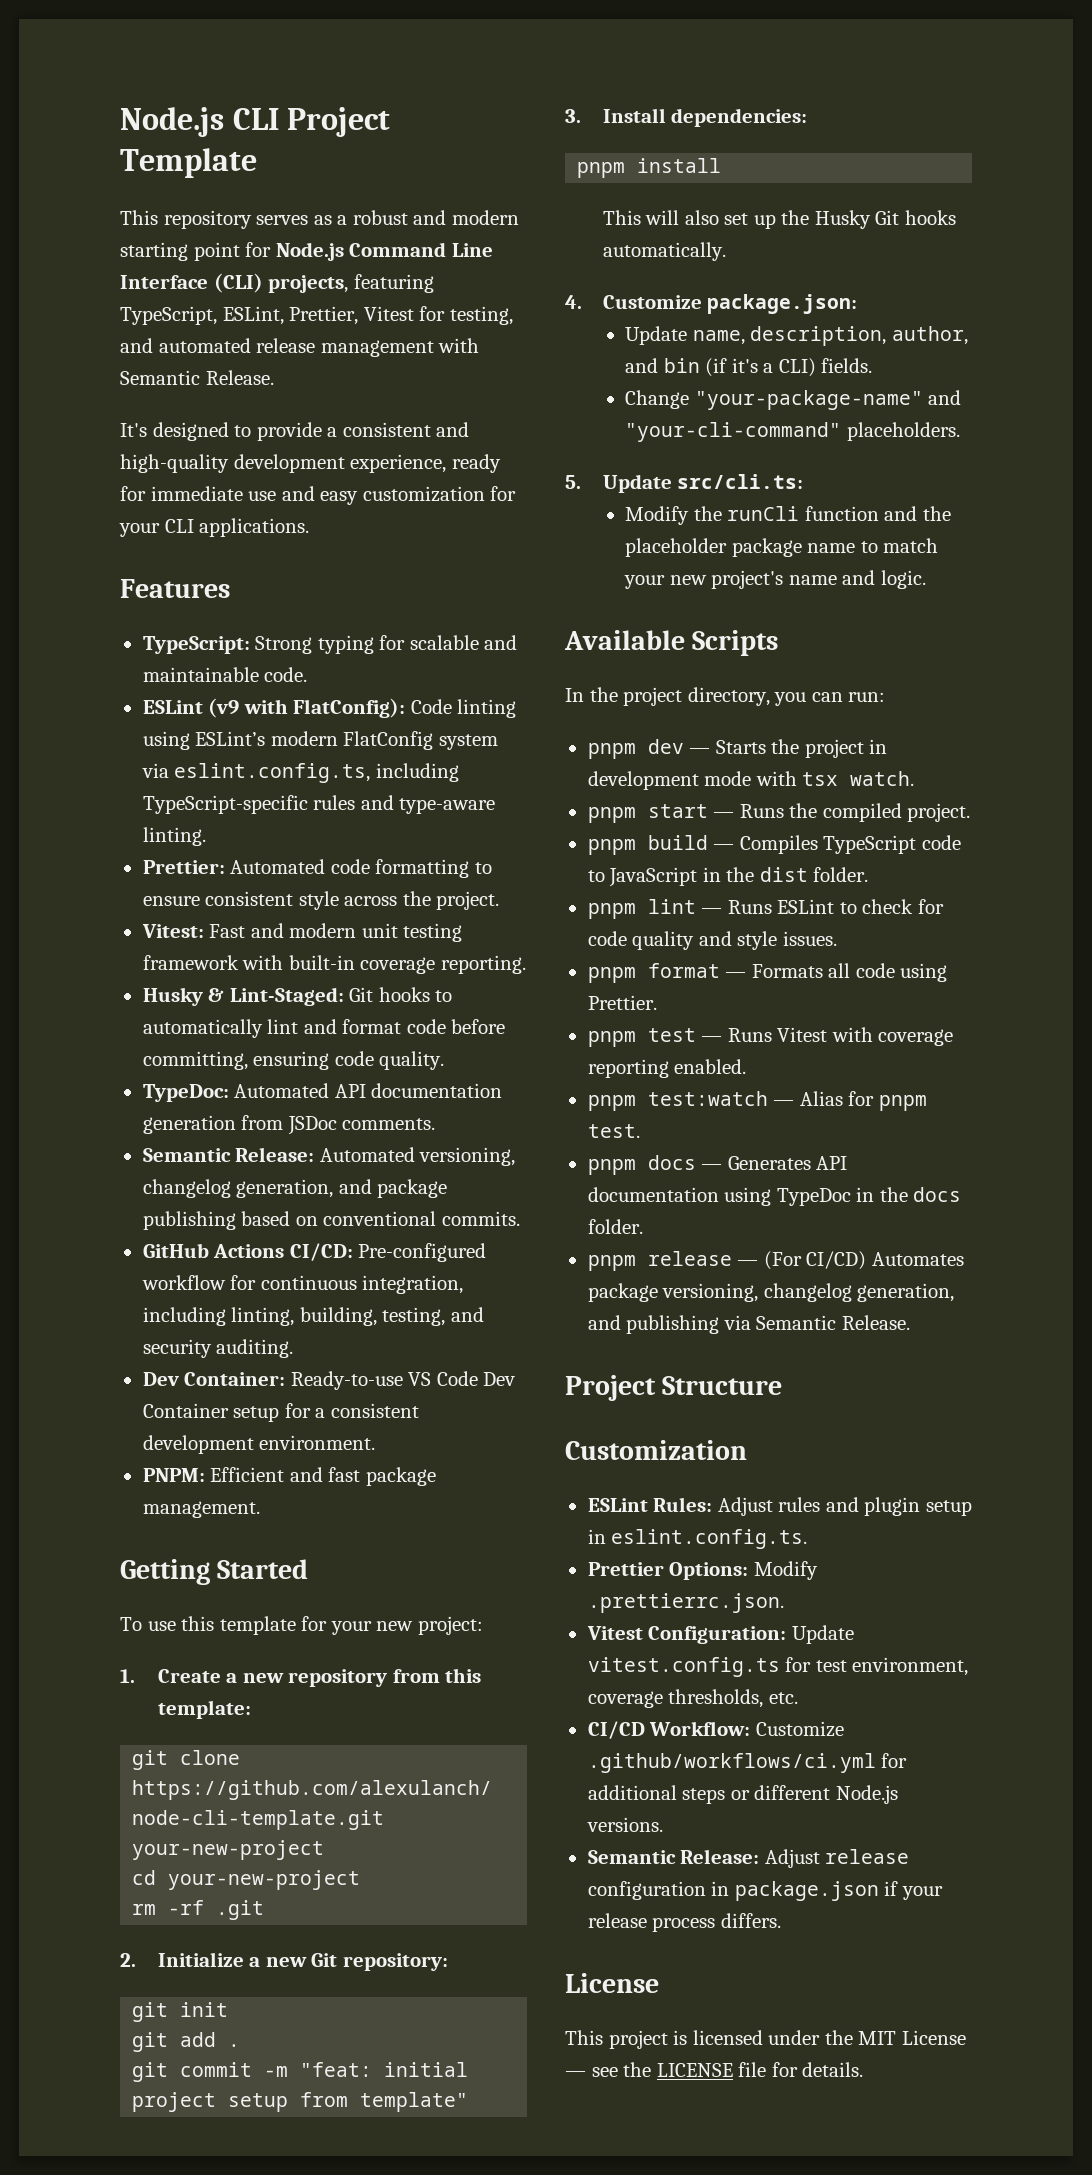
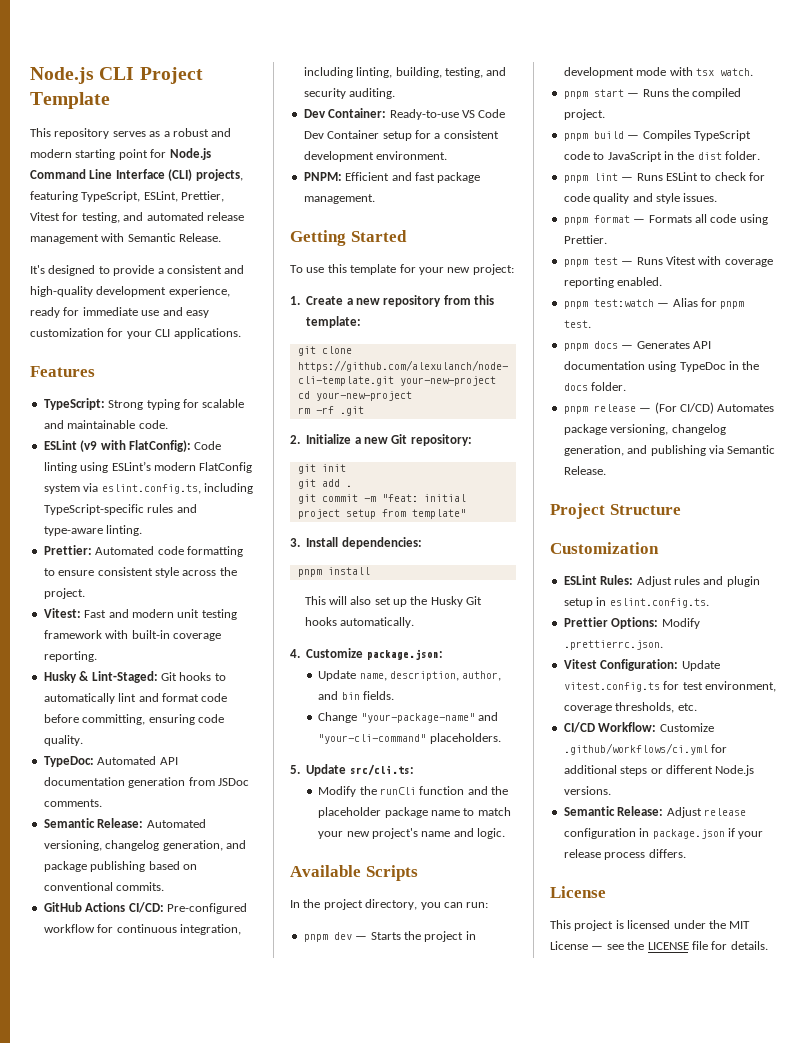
- Update name, description, author, and bin (if it's a CLI) fields.
+ Update name, description, author, and bin fields.

